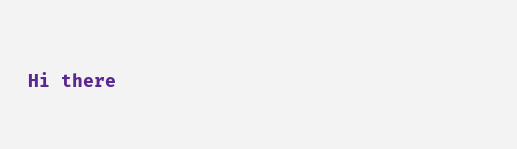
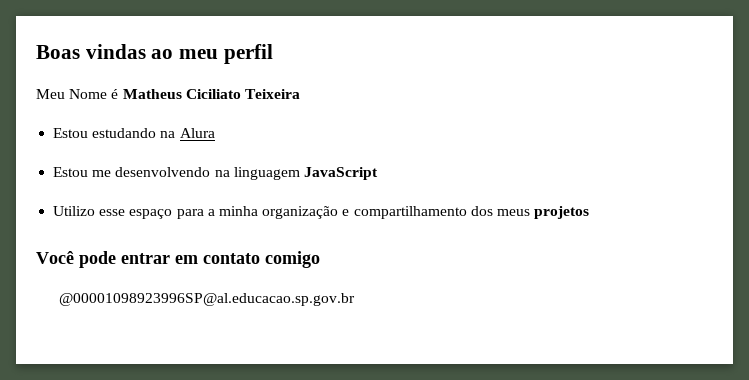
- Hi there
+ Boas vindas ao meu perfil
+ Meu Nome é Matheus Ciciliato Teixeira
+ Estou estudando na Alura
+ Estou me desenvolvendo na linguagem JavaScript
+ Utilizo esse espaço para a minha organização e compartilhamento dos meus projetos
+ Você pode entrar em contato comigo
+ @00001098923996SP@al.educacao.sp.gov.br

